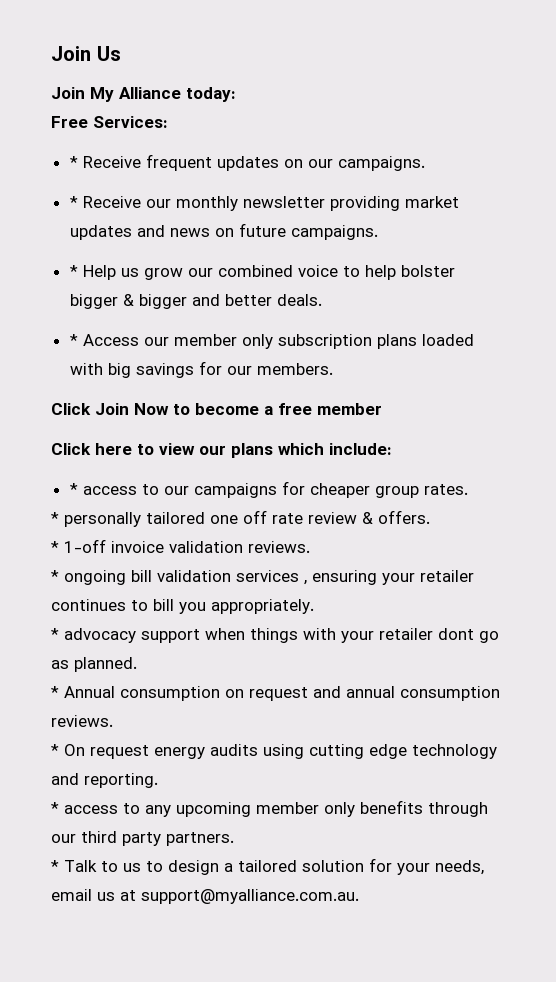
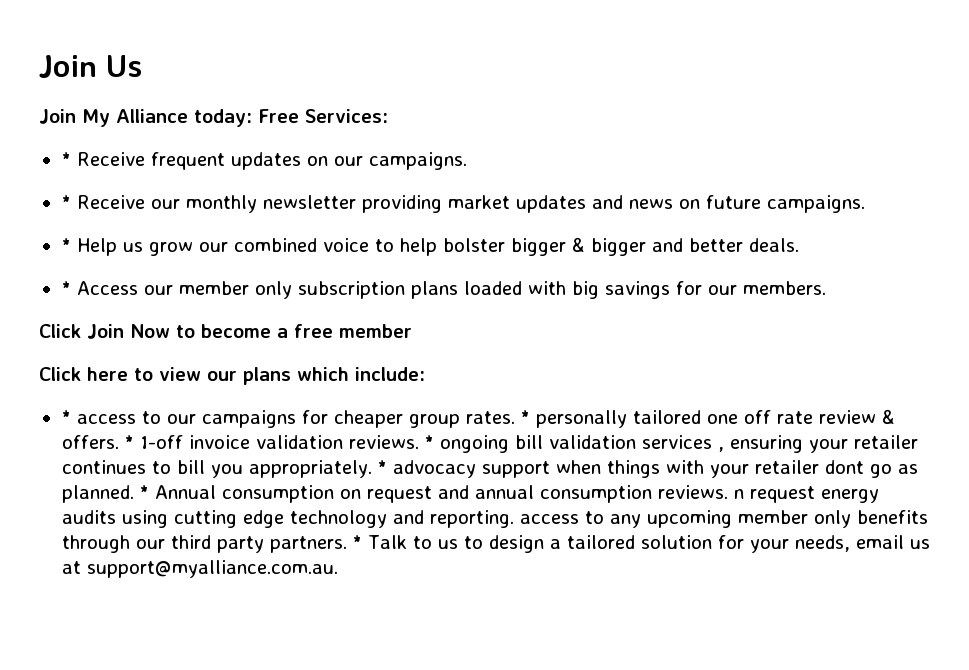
- Join My Alliance today:
- Free Services:
+ Join My Alliance today: Free Services:
- * access to our campaigns for cheaper group rates.
- * personally tailored one off rate review & offers.
- * 1-off invoice validation reviews.
- * ongoing bill validation services , ensuring your retailer continues to bill you appropriately.
- * advocacy support when things with your retailer dont go as planned.
- * Annual consumption on request and annual consumption reviews.
- * On request energy audits using cutting edge technology and reporting.
- * access to any upcoming member only benefits through our third party partners.
- * Talk to us to design a tailored solution for your needs, email us at support@myalliance.com.au.
+ * access to our campaigns for cheaper group rates. * personally tailored one off rate review & offers. * 1-off invoice validation reviews. * ongoing bill validation services , ensuring your retailer continues to bill you appropriately. * advocacy support when things with your retailer dont go as planned. * Annual consumption on request and annual consumption reviews. n request energy audits using cutting edge technology and reporting. access to any upcoming member only benefits through our third party partners. * Talk to us to design a tailored solution for your needs, email us at support@myalliance.com.au.

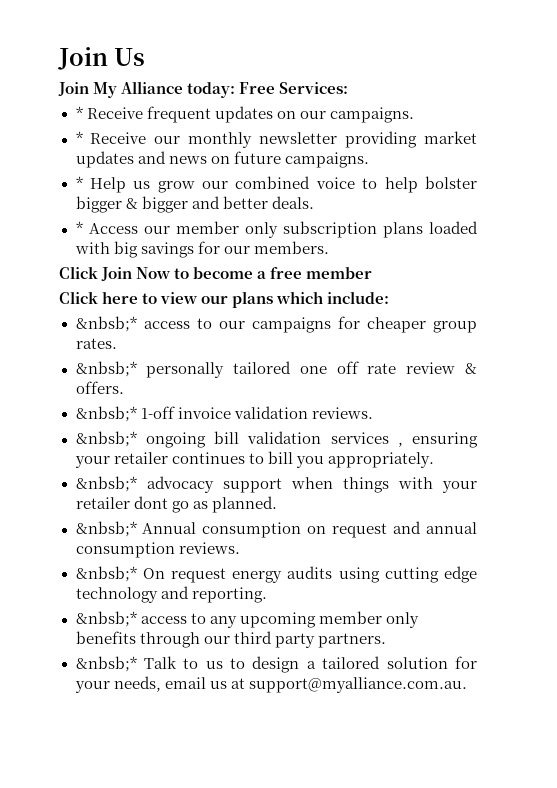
- * access to our campaigns for cheaper group rates. * personally tailored one off rate review & offers. * 1-off invoice validation reviews. * ongoing bill validation services , ensuring your retailer continues to bill you appropriately. * advocacy support when things with your retailer dont go as planned. * Annual consumption on request and annual consumption reviews. n request energy audits using cutting edge technology and reporting. access to any upcoming member only benefits through our third party partners. * Talk to us to design a tailored solution for your needs, email us at support@myalliance.com.au.
+ &nbsb;* access to our campaigns for cheaper group rates.
+ &nbsb;* personally tailored one off rate review & offers.
+ &nbsb;* 1-off invoice validation reviews.
+ &nbsb;* ongoing bill validation services , ensuring your retailer continues to bill you appropriately.
+ &nbsb;* advocacy support when things with your retailer dont go as planned.
+ &nbsb;* Annual consumption on request and annual consumption reviews.
+ &nbsb;* On request energy audits using cutting edge technology and reporting.
+ &nbsb;* access to any upcoming member only benefits through our third party partners.
+ &nbsb;* Talk to us to design a tailored solution for your needs, email us at support@myalliance.com.au.

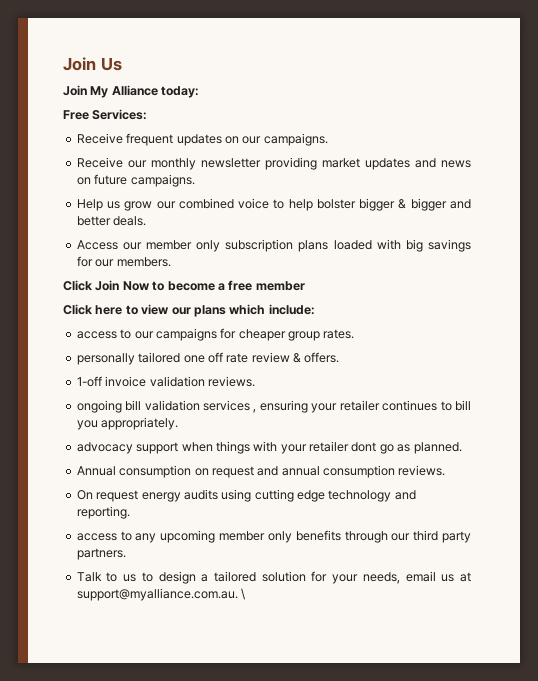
- Join My Alliance today: Free Services:
+ Join My Alliance today:
+ Free Services:
- * Receive frequent updates on our campaigns.
+ Receive frequent updates on our campaigns.
- * Receive our monthly newsletter providing market updates and news on future campaigns.
+ Receive our monthly newsletter providing market updates and news on future campaigns.
- * Help us grow our combined voice to help bolster bigger & bigger and better deals.
+ Help us grow our combined voice to help bolster bigger & bigger and better deals.
- * Access our member only subscription plans loaded with big savings for our members.
+ Access our member only subscription plans loaded with big savings for our members.
- &nbsb;* access to our campaigns for cheaper group rates.
+ access to our campaigns for cheaper group rates.
- &nbsb;* personally tailored one off rate review & offers.
+ personally tailored one off rate review & offers.
- &nbsb;* 1-off invoice validation reviews.
+ 1-off invoice validation reviews.
- &nbsb;* ongoing bill validation services , ensuring your retailer continues to bill you appropriately.
+ ongoing bill validation services , ensuring your retailer continues to bill you appropriately.
- &nbsb;* advocacy support when things with your retailer dont go as planned.
+ advocacy support when things with your retailer dont go as planned.
- &nbsb;* Annual consumption on request and annual consumption reviews.
+ Annual consumption on request and annual consumption reviews.
- &nbsb;* On request energy audits using cutting edge technology and reporting.
+ On request energy audits using cutting edge technology and reporting.
- &nbsb;* access to any upcoming member only benefits through our third party partners.
+ access to any upcoming member only benefits through our third party partners.
- &nbsb;* Talk to us to design a tailored solution for your needs, email us at support@myalliance.com.au.
+ Talk to us to design a tailored solution for your needs, email us at support@myalliance.com.au. \

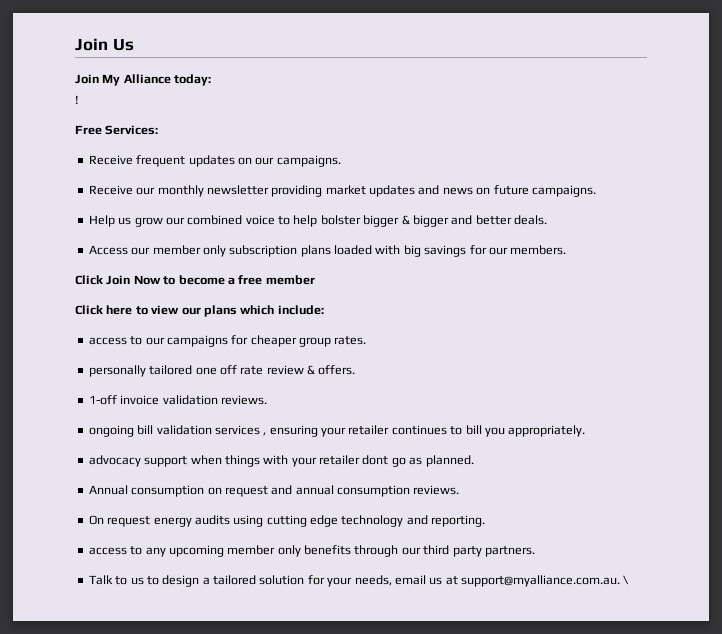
+ !

